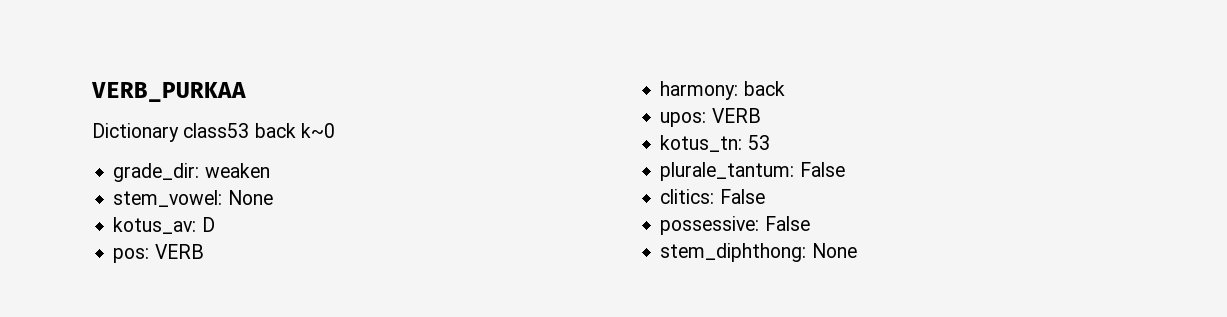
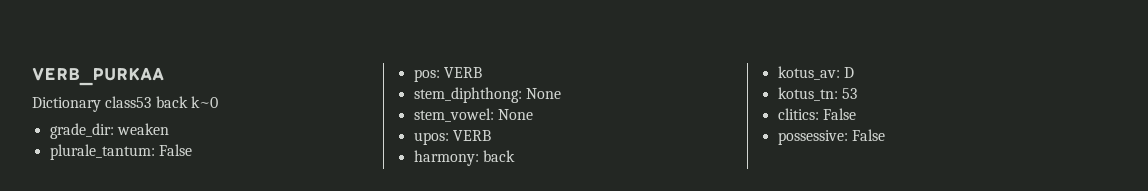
+ plurale_tantum: False
+ pos: VERB
+ stem_diphthong: None
- kotus_av: D
- pos: VERB
+ upos: VERB
- upos: VERB
+ kotus_av: D
- plurale_tantum: False
- stem_diphthong: None

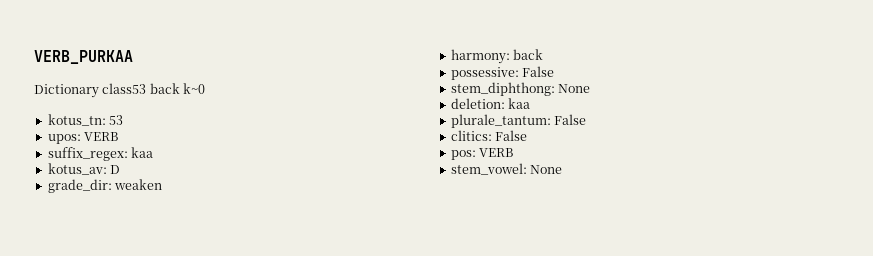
+ kotus_tn: 53
+ upos: VERB
+ suffix_regex: kaa
+ kotus_av: D
  grade_dir: weaken
+ harmony: back
+ possessive: False
+ stem_diphthong: None
+ deletion: kaa
+ clitics: False
- stem_diphthong: None
- upos: VERB
- harmony: back
- kotus_av: D
- kotus_tn: 53
- clitics: False
- possessive: False

